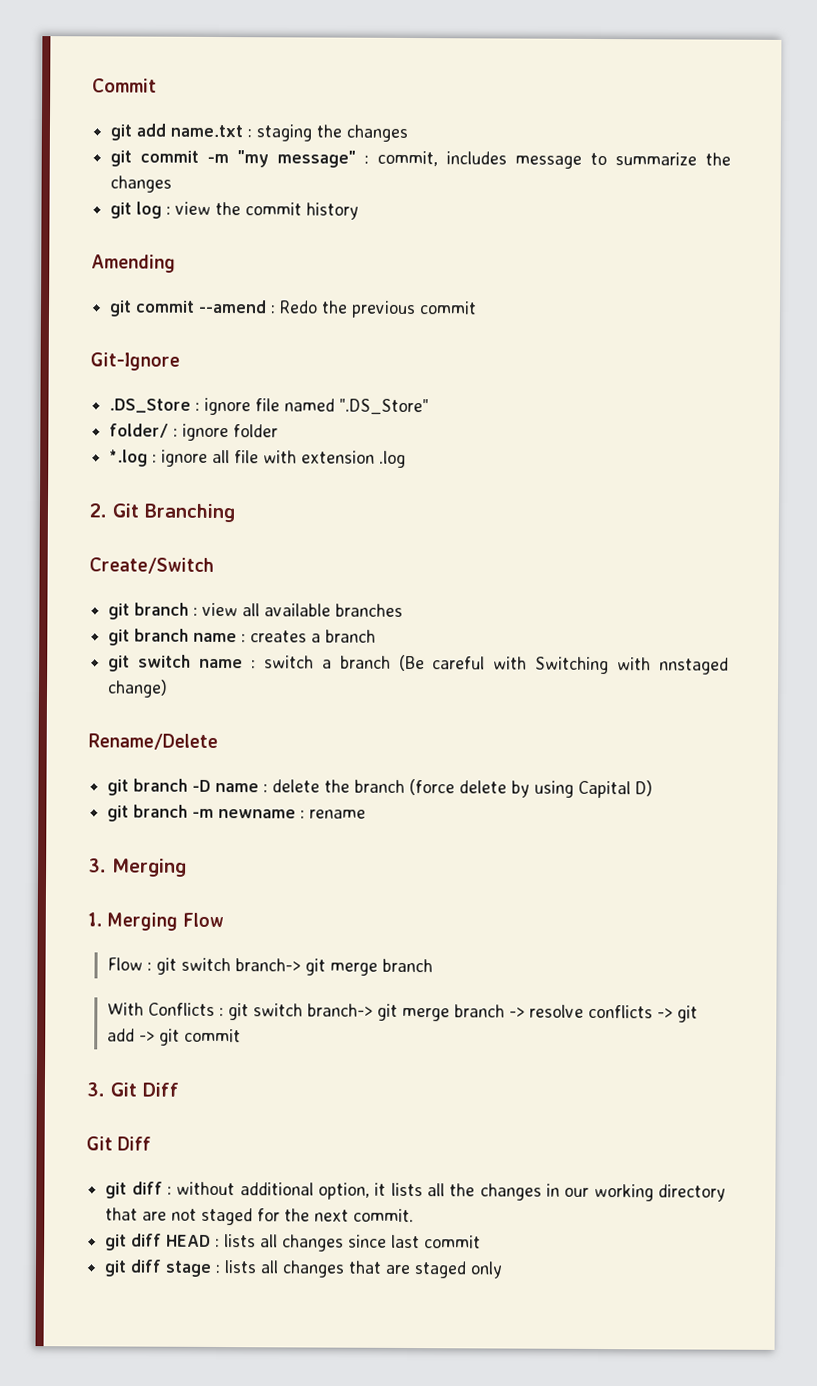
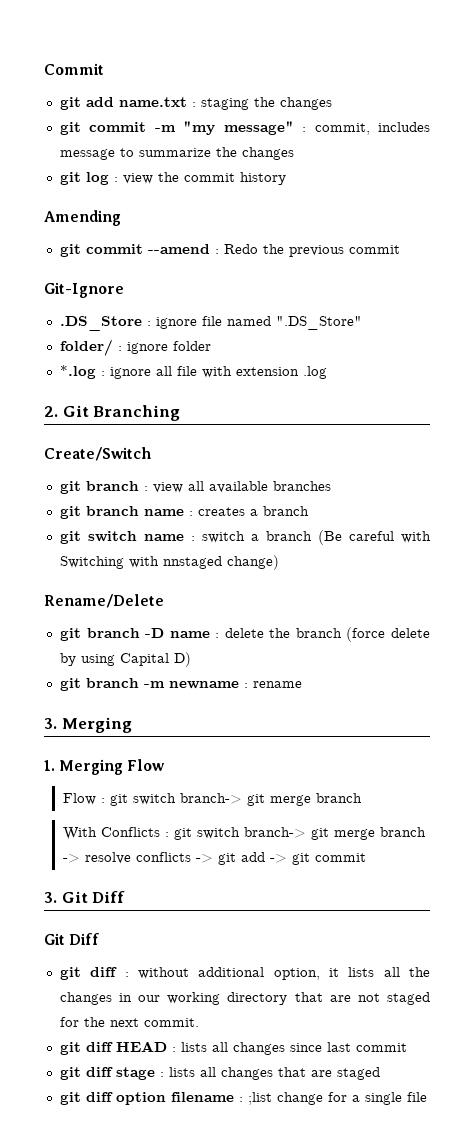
- git diff stage : lists all changes that are staged only
+ git diff stage : lists all changes that are staged
+ git diff option filename : ;list change for a single file

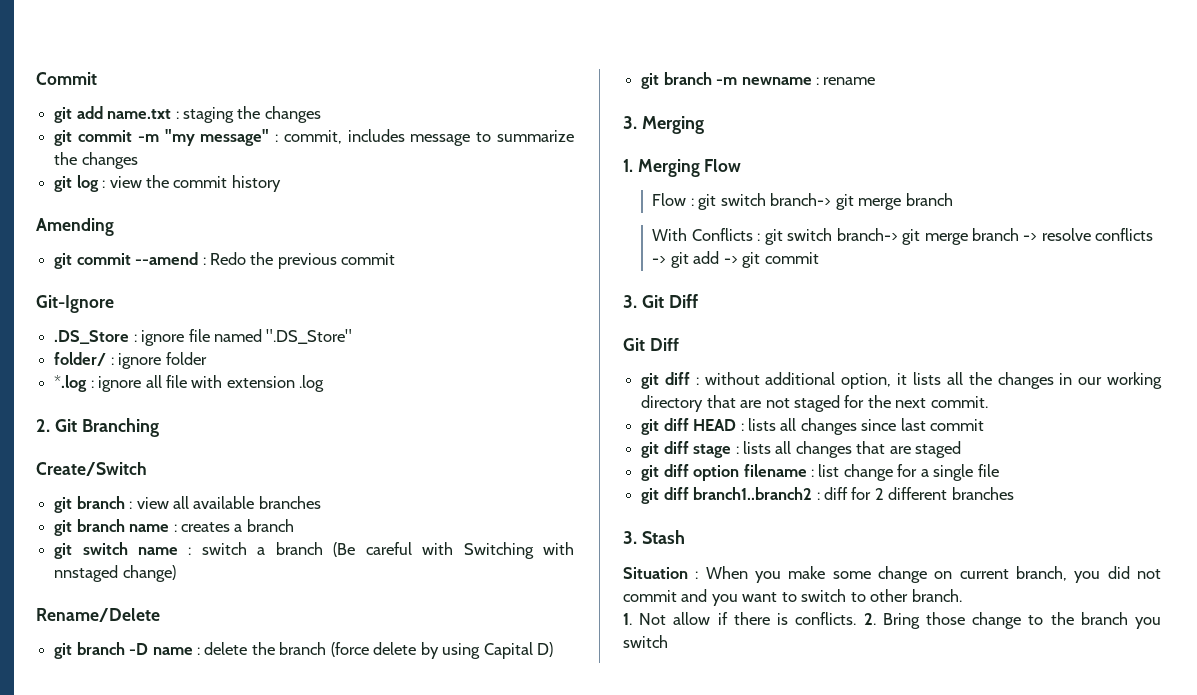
- git diff option filename : ;list change for a single file
+ git diff option filename : list change for a single file
+ git diff branch1..branch2 : diff for 2 different branches
+ 3. Stash
+ Situation : When you make some change on current branch, you did not commit and you want to switch to other branch.
+ 1. Not allow if there is conflicts. 2. Bring those change to the branch you switch

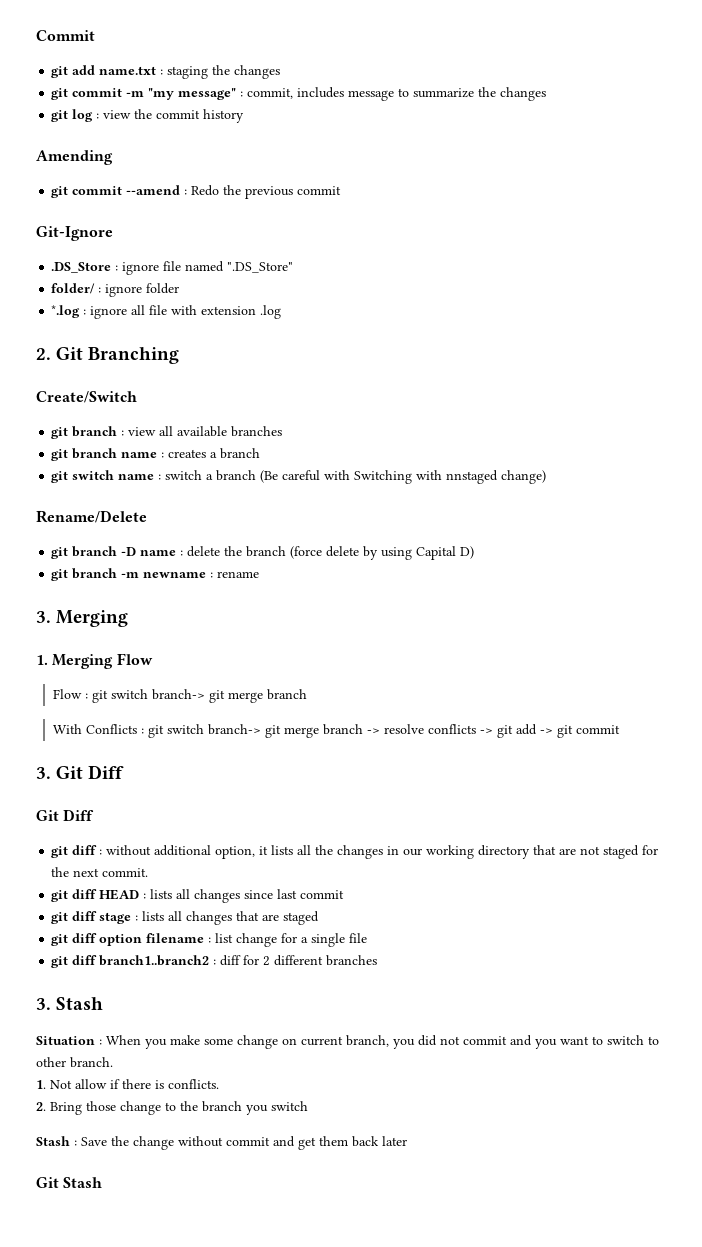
- 1. Not allow if there is conflicts. 2. Bring those change to the branch you switch
+ 1. Not allow if there is conflicts.
+ 2. Bring those change to the branch you switch
+ Stash : Save the change without commit and get them back later
+ Git Stash

